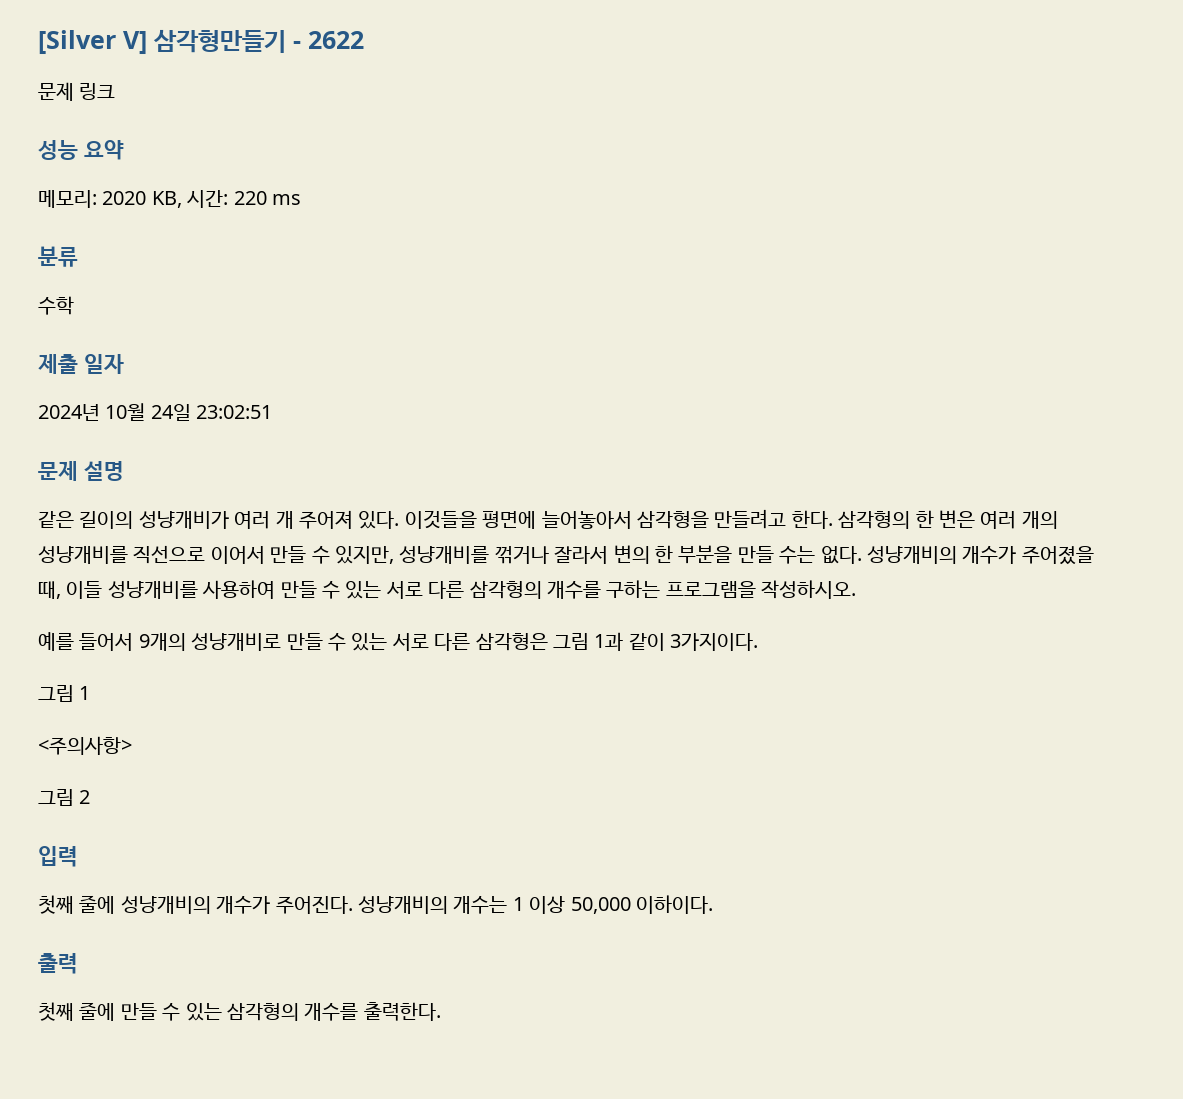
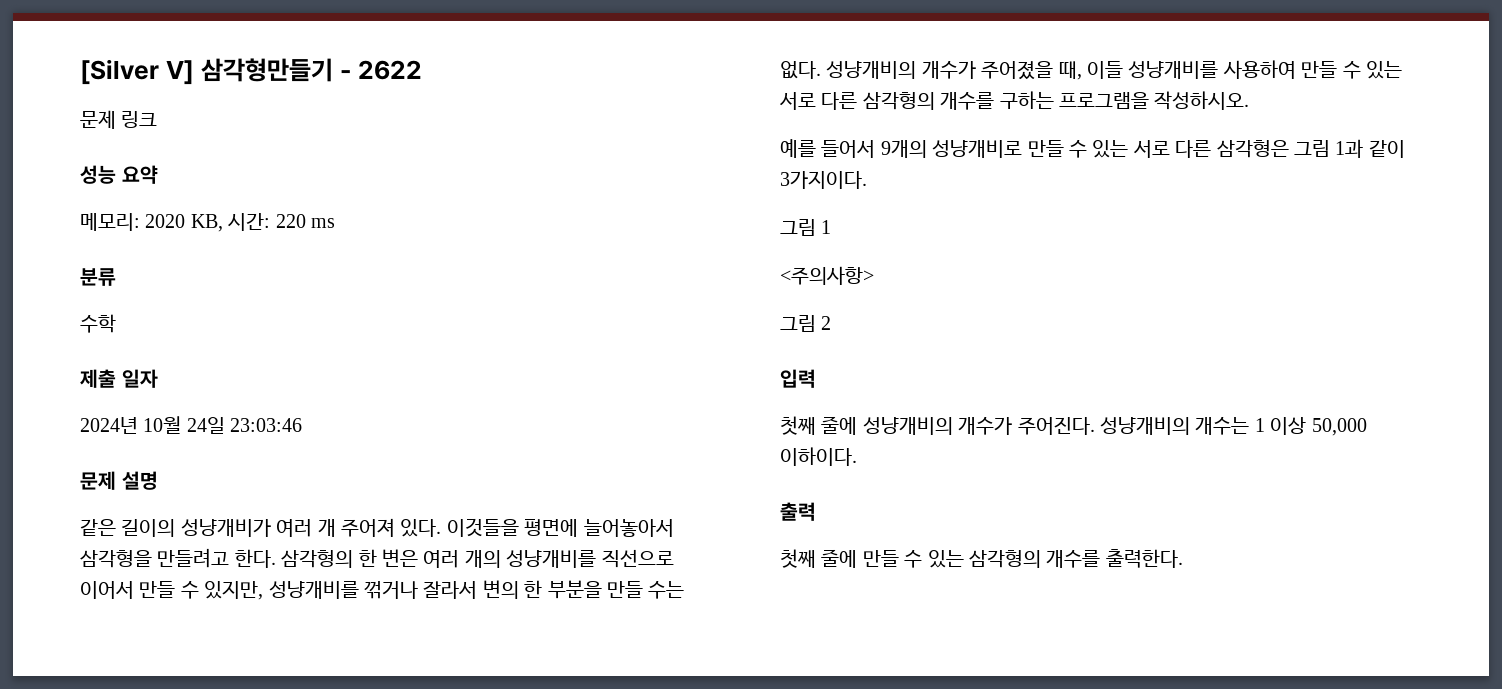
- 2024년 10월 24일 23:02:51
+ 2024년 10월 24일 23:03:46

